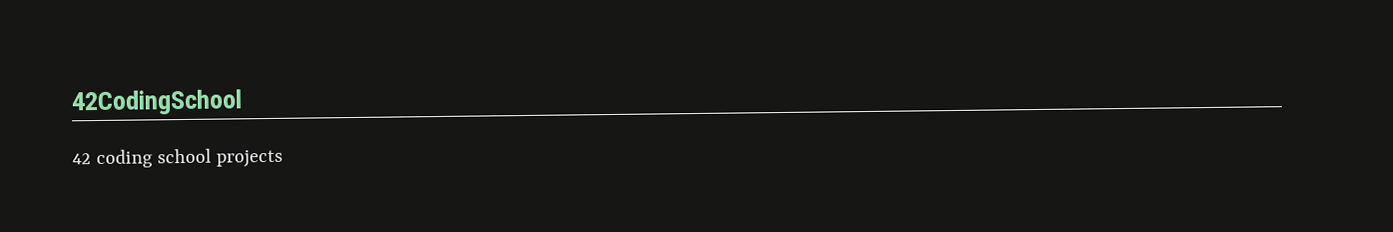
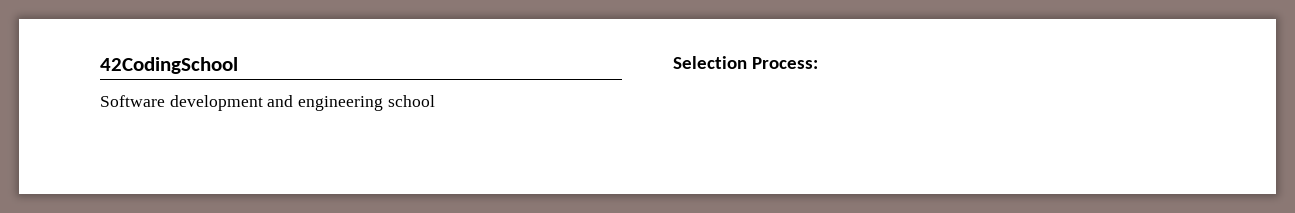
- 42 coding school projects
+ Software development and engineering school
+ Selection Process:

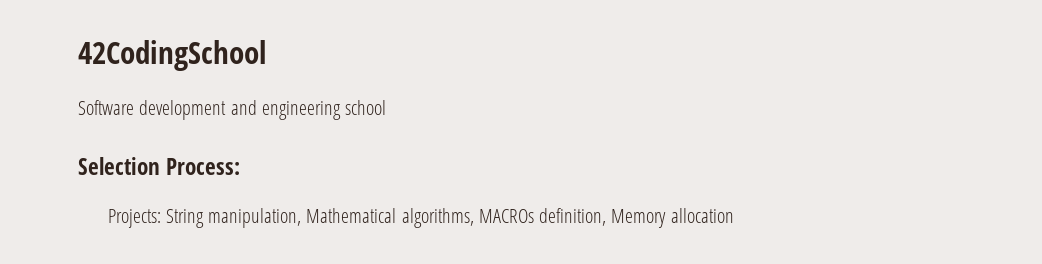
+ Projects: String manipulation, Mathematical algorithms, MACROs definition, Memory allocation

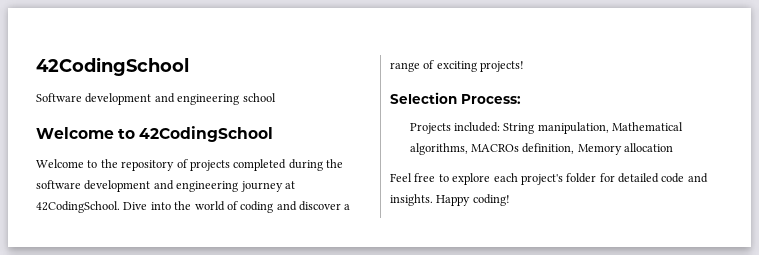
+ Welcome to 42CodingSchool
+ Welcome to the repository of projects completed during the software development and engineering journey at 42CodingSchool. Dive into the world of coding and discover a range of exciting projects!
- Projects: String manipulation, Mathematical algorithms, MACROs definition, Memory allocation
+ Projects included: String manipulation, Mathematical algorithms, MACROs definition, Memory allocation
+ Feel free to explore each project's folder for detailed code and insights. Happy coding!

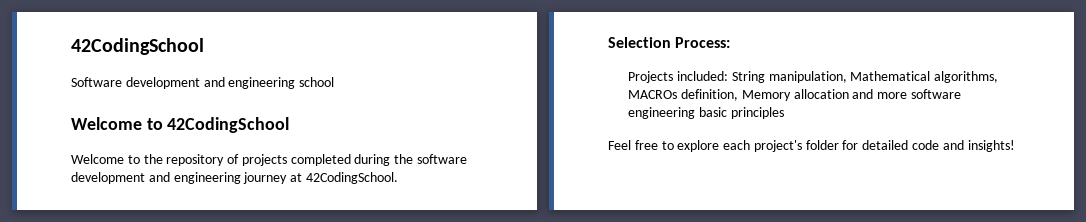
- Dive into the world of coding and discover a range of exciting projects!
- Projects included: String manipulation, Mathematical algorithms, MACROs definition, Memory allocation
+ Projects included: String manipulation, Mathematical algorithms, MACROs definition, Memory allocation and more software engineering basic principles
- Feel free to explore each project's folder for detailed code and insights. Happy coding!
+ Feel free to explore each project's folder for detailed code and insights!

